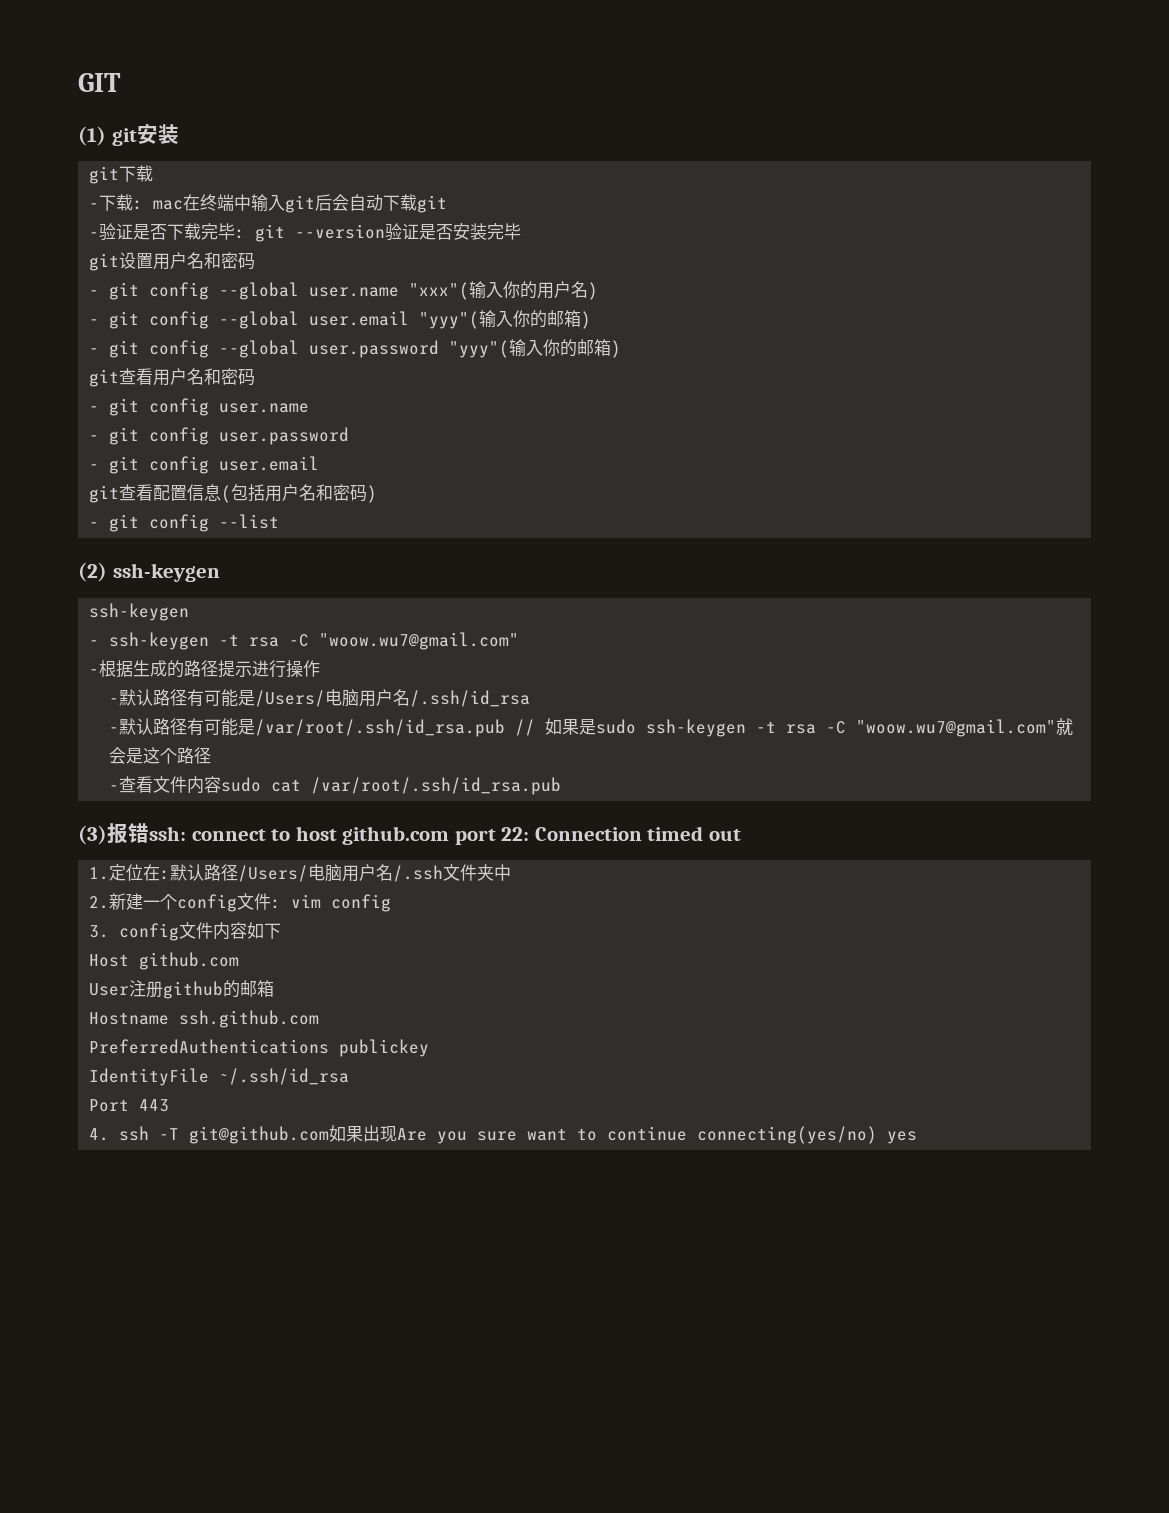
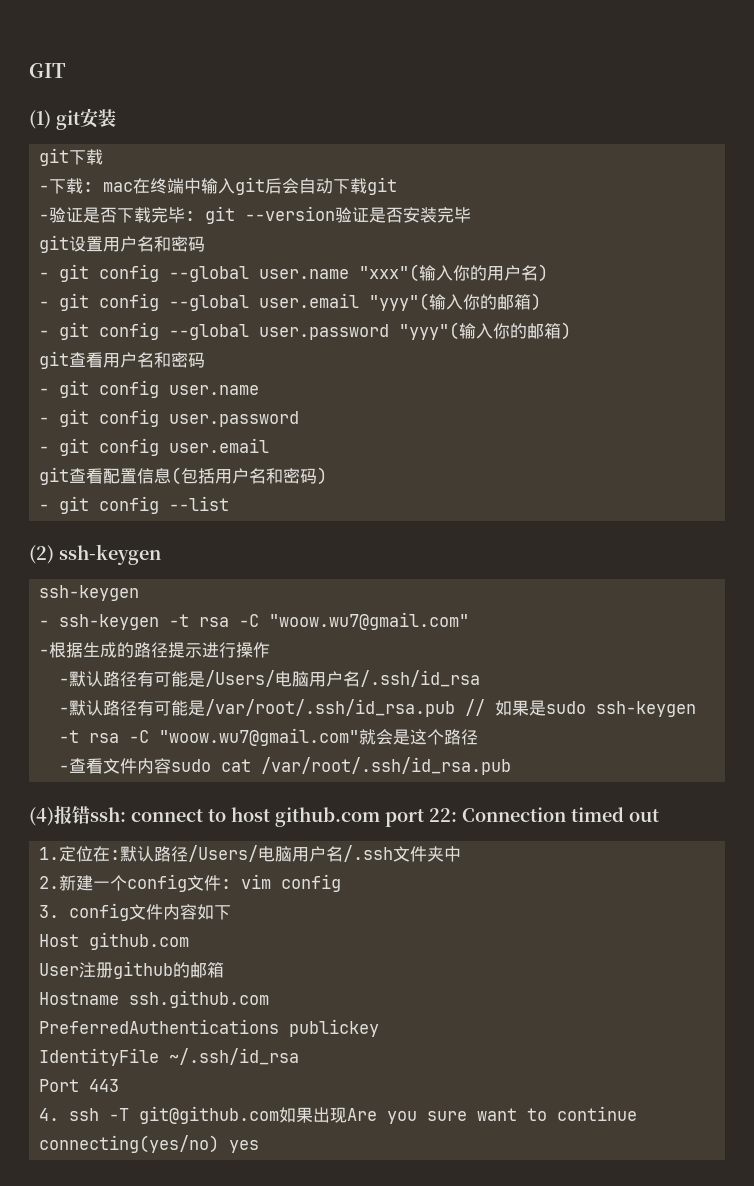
- (3)报错ssh: connect to host github.com port 22: Connection timed out
+ (4)报错ssh: connect to host github.com port 22: Connection timed out

